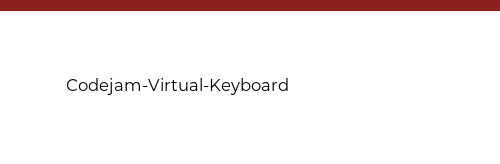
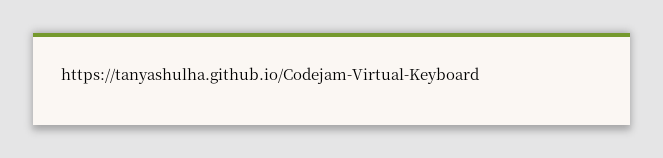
- Codejam-Virtual-Keyboard
+ https://tanyashulha.github.io/Codejam-Virtual-Keyboard

